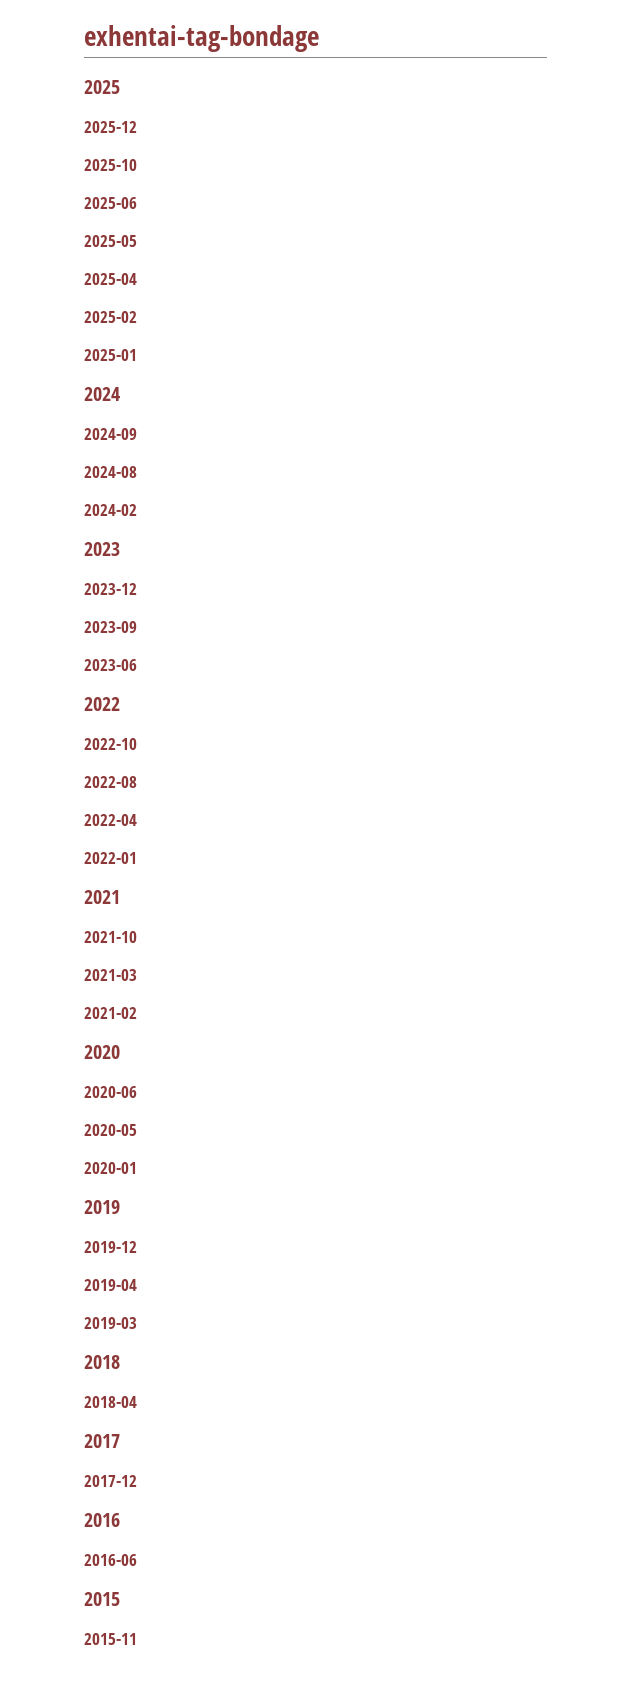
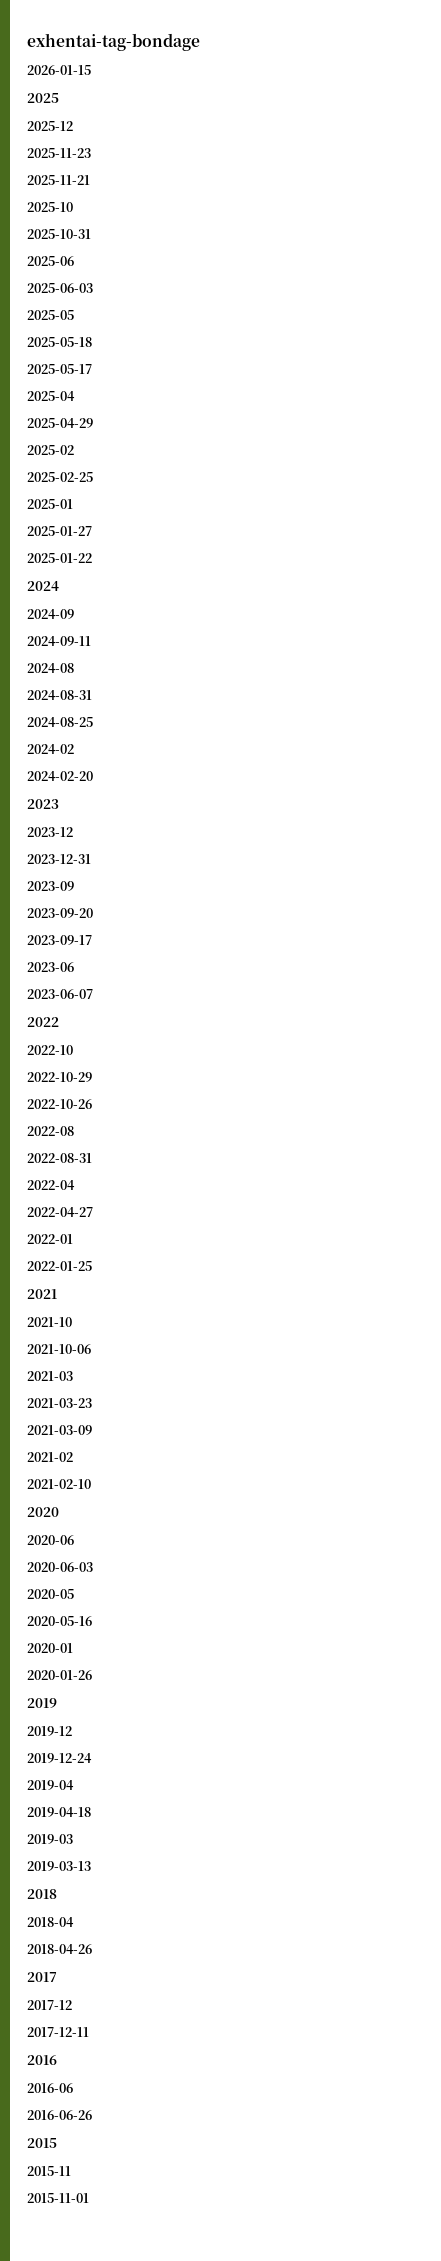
+ 2026-01-15
+ 2025-11-23
+ 2025-11-21
+ 2025-10-31
+ 2025-06-03
+ 2025-05-18
+ 2025-05-17
+ 2025-04-29
+ 2025-02-25
+ 2025-01-27
+ 2025-01-22
+ 2024-09-11
+ 2024-08-31
+ 2024-08-25
+ 2024-02-20
+ 2023-12-31
+ 2023-09-20
+ 2023-09-17
+ 2023-06-07
+ 2022-10-29
+ 2022-10-26
+ 2022-08-31
+ 2022-04-27
+ 2022-01-25
+ 2021-10-06
+ 2021-03-23
+ 2021-03-09
+ 2021-02-10
+ 2020-06-03
+ 2020-05-16
+ 2020-01-26
+ 2019-12-24
+ 2019-04-18
+ 2019-03-13
+ 2018-04-26
+ 2017-12-11
+ 2016-06-26
+ 2015-11-01

